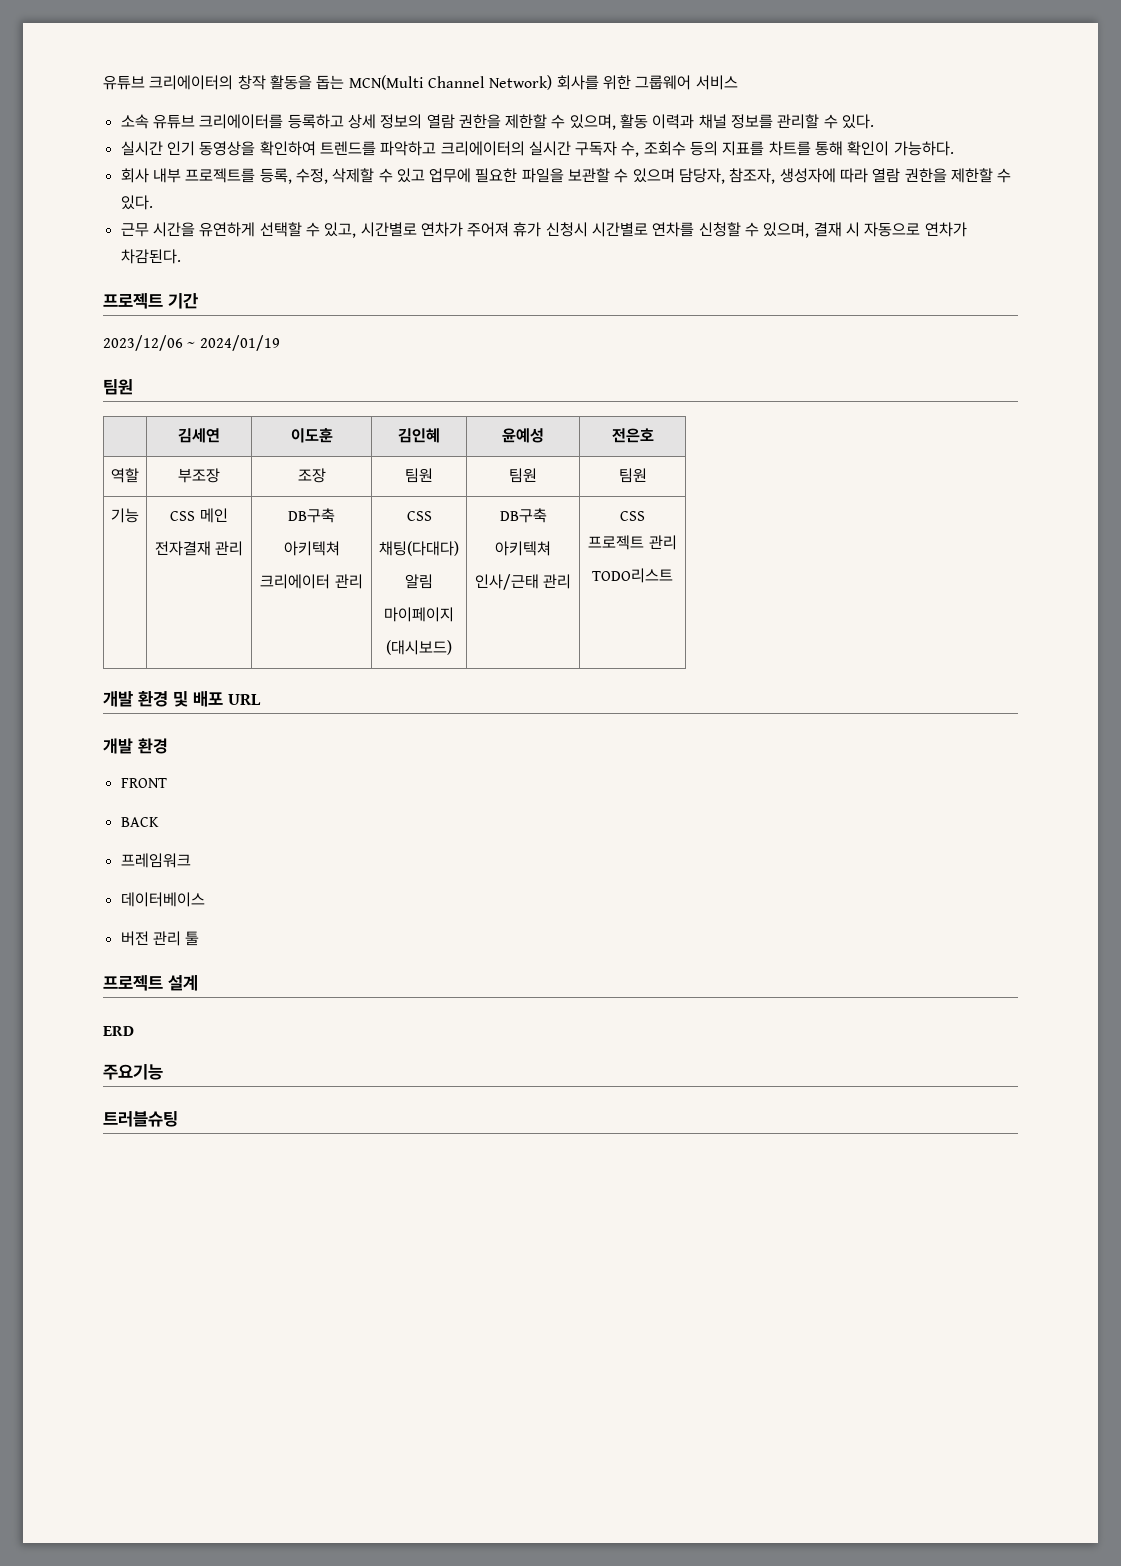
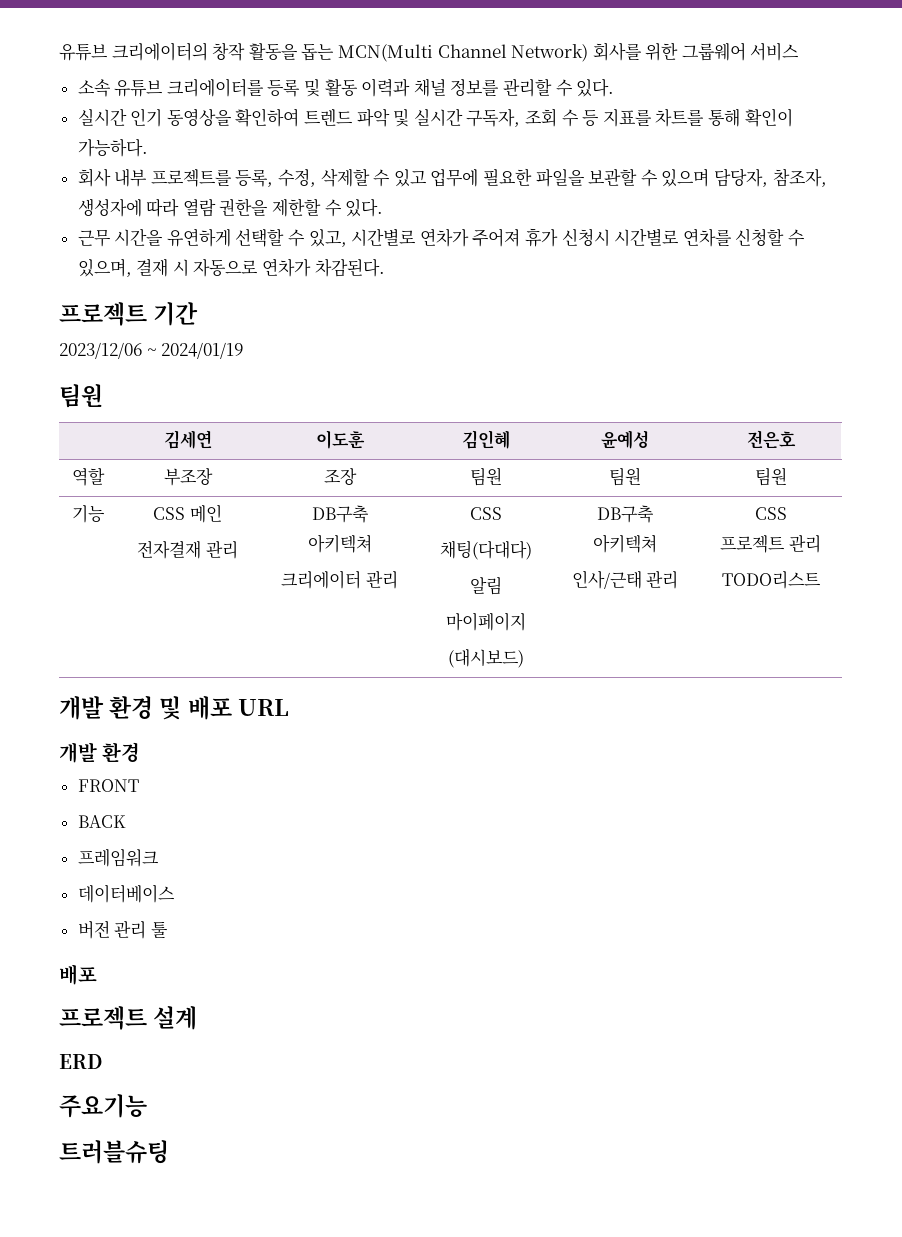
- 소속 유튜브 크리에이터를 등록하고 상세 정보의 열람 권한을 제한할 수 있으며, 활동 이력과 채널 정보를 관리할 수 있다.
+ 소속 유튜브 크리에이터를 등록 및 활동 이력과 채널 정보를 관리할 수 있다.
- 실시간 인기 동영상을 확인하여 트렌드를 파악하고 크리에이터의 실시간 구독자 수, 조회수 등의 지표를 차트를 통해 확인이 가능하다.
+ 실시간 인기 동영상을 확인하여 트렌드 파악 및 실시간 구독자, 조회 수 등 지표를 차트를 통해 확인이 가능하다.
  버전 관리 툴
+ 배포

